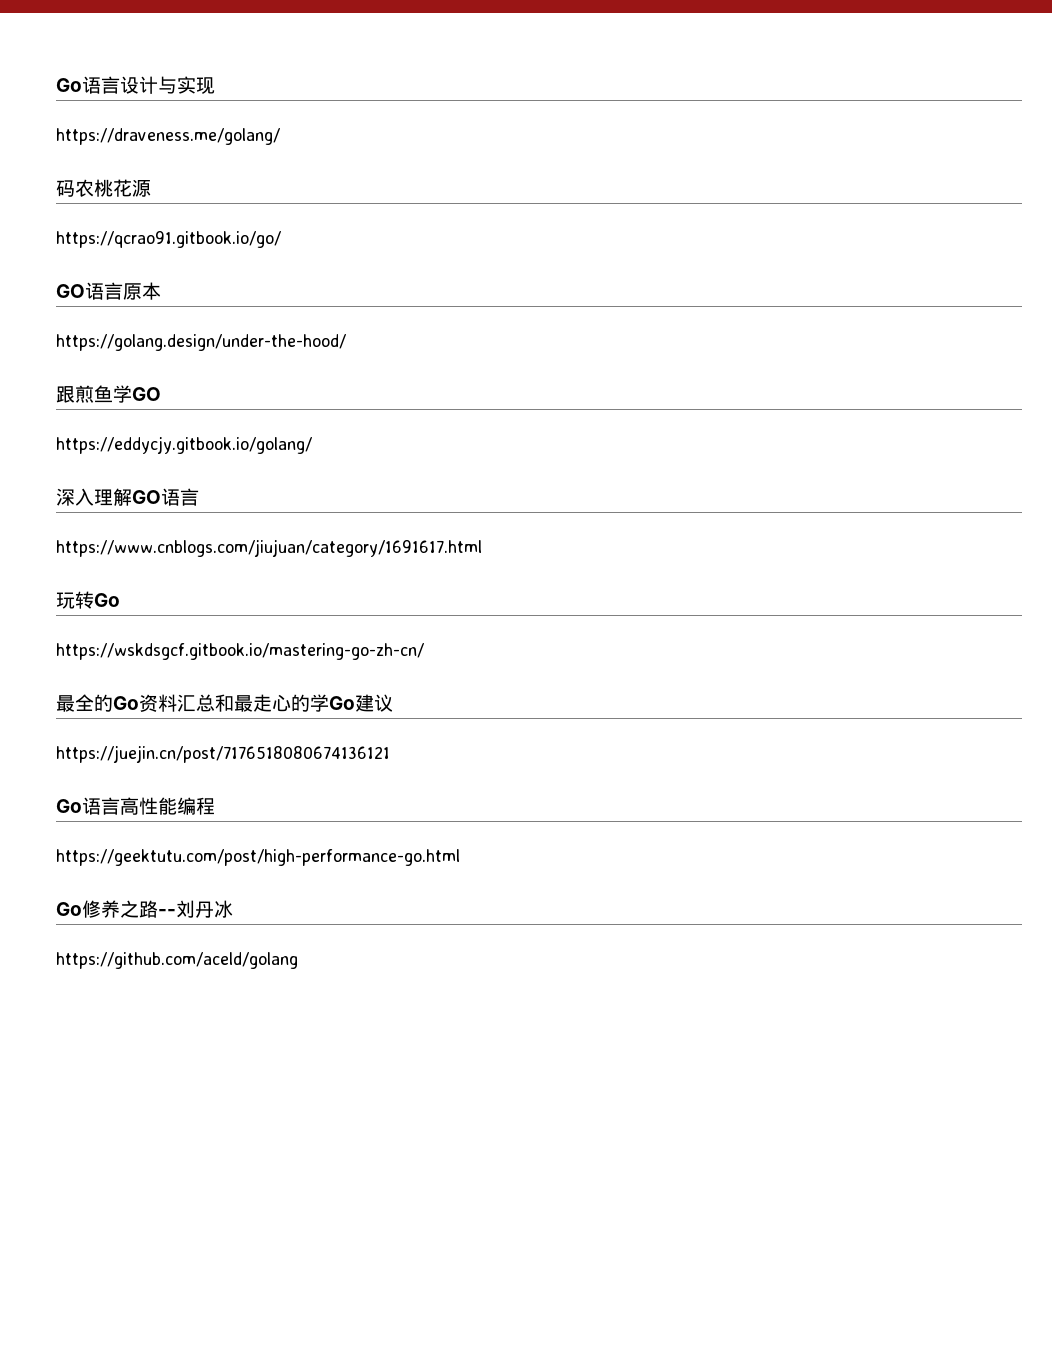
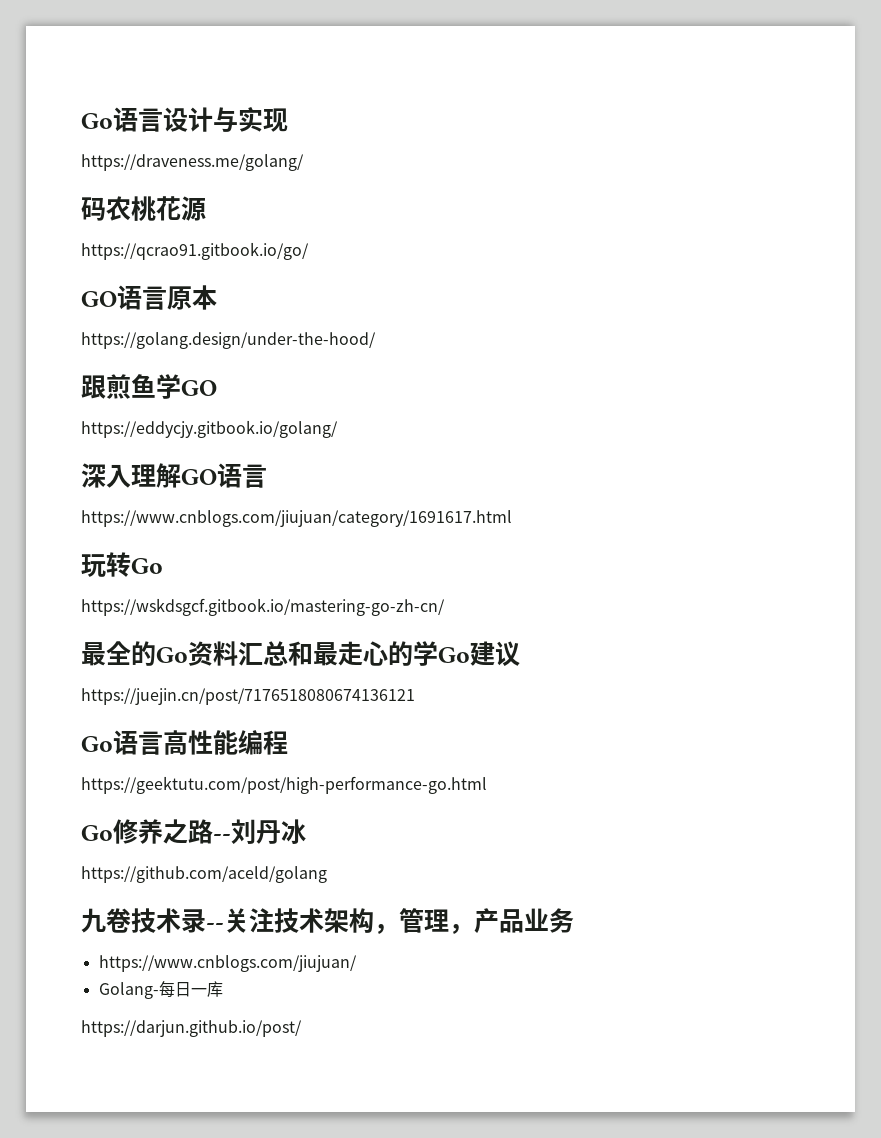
+ 九卷技术录--关注技术架构，管理，产品业务
+ https://www.cnblogs.com/jiujuan/
+ Golang-每日一库
+ https://darjun.github.io/post/

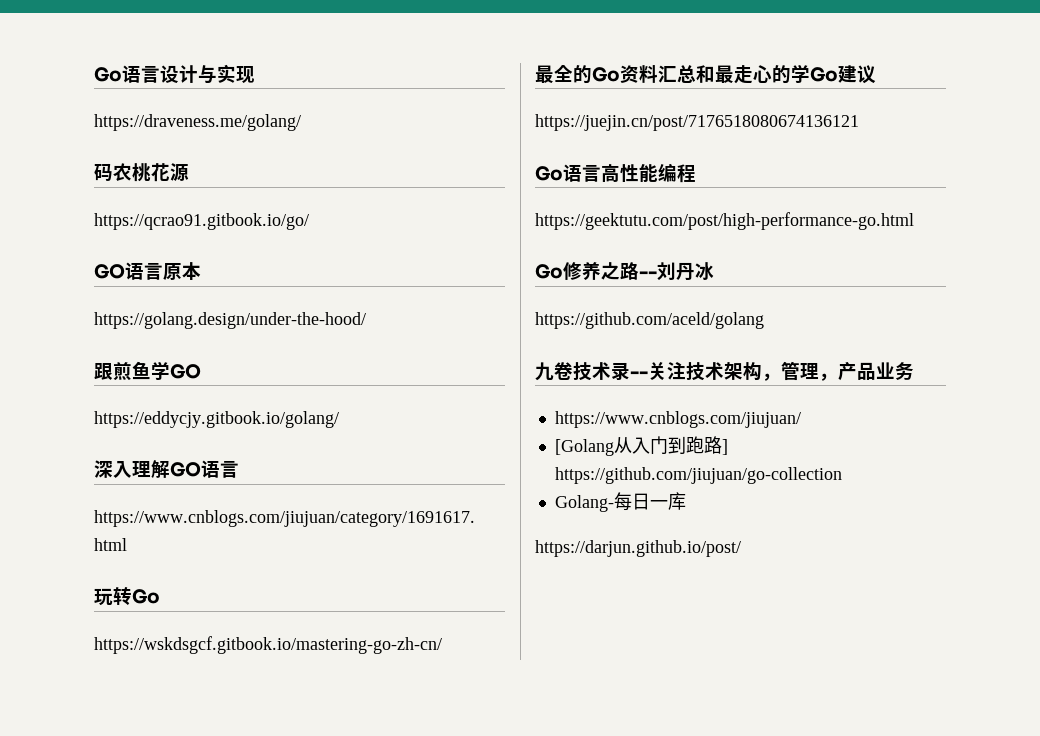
+ [Golang从入门到跑路] https://github.com/jiujuan/go-collection

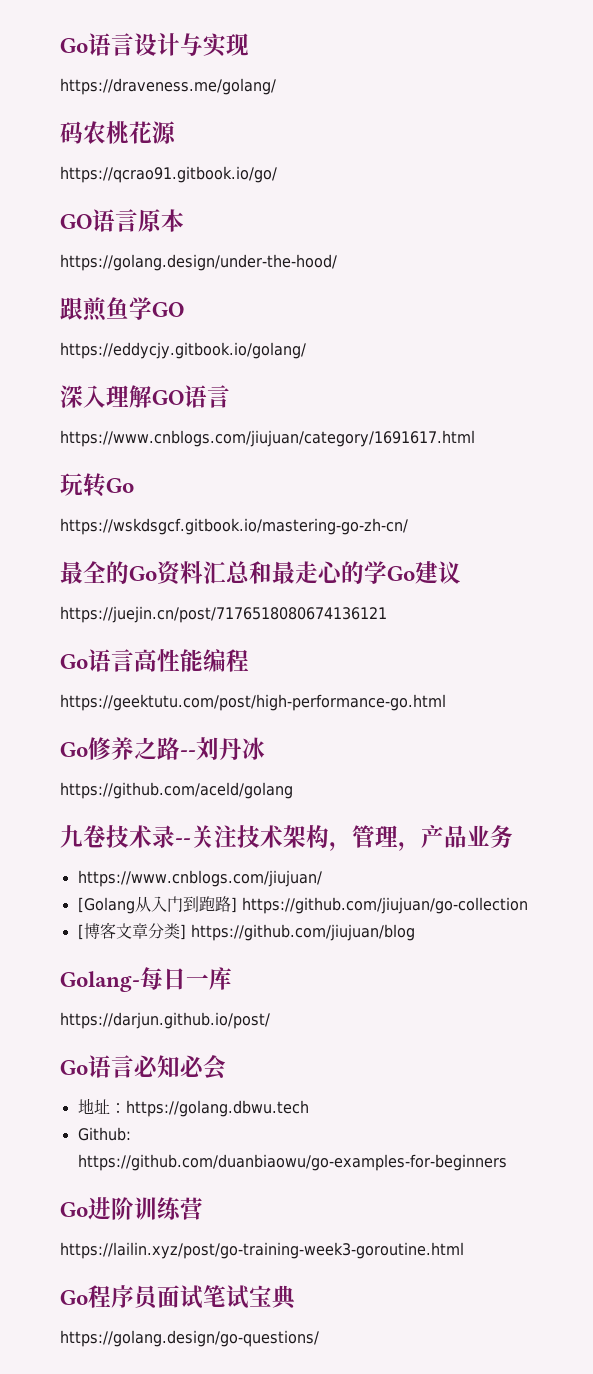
+ [博客文章分类] https://github.com/jiujuan/blog
  Golang-每日一库
  https://darjun.github.io/post/
+ Go语言必知必会
+ 地址：https://golang.dbwu.tech
+ Github: https://github.com/duanbiaowu/go-examples-for-beginners
+ Go进阶训练营
+ https://lailin.xyz/post/go-training-week3-goroutine.html
+ Go程序员面试笔试宝典
+ https://golang.design/go-questions/

